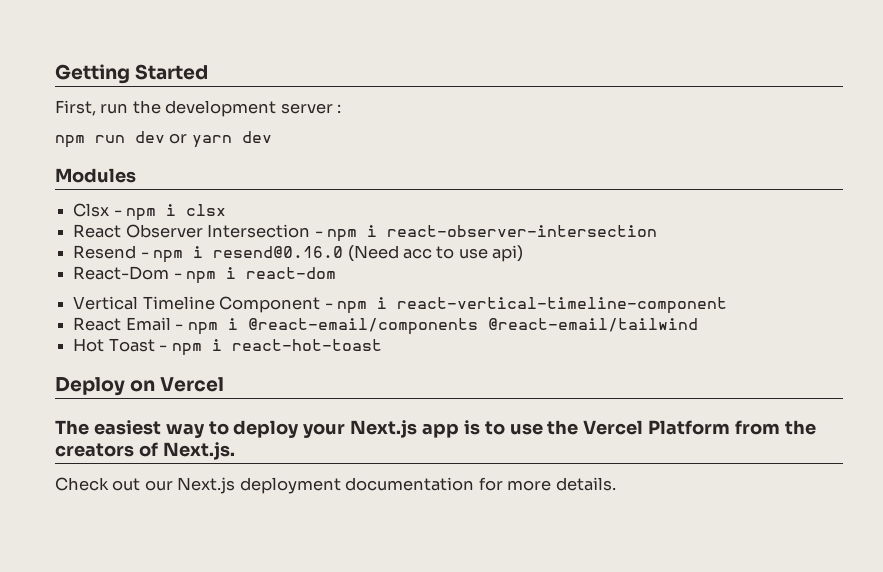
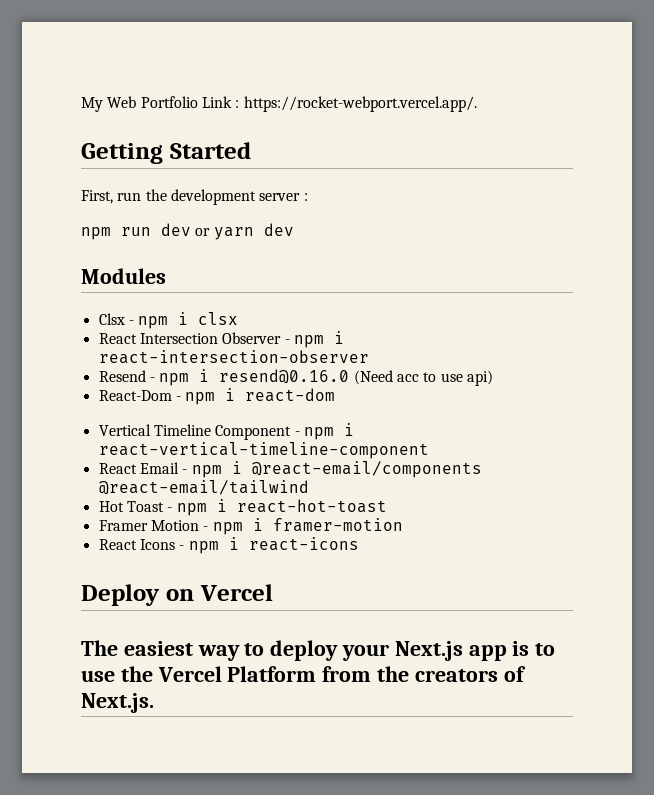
+ My Web Portfolio Link : https://rocket-webport.vercel.app/.
- React Observer Intersection - npm i react-observer-intersection
+ React Intersection Observer - npm i react-intersection-observer
+ Framer Motion - npm i framer-motion
+ React Icons - npm i react-icons
- Check out our Next.js deployment documentation for more details.

